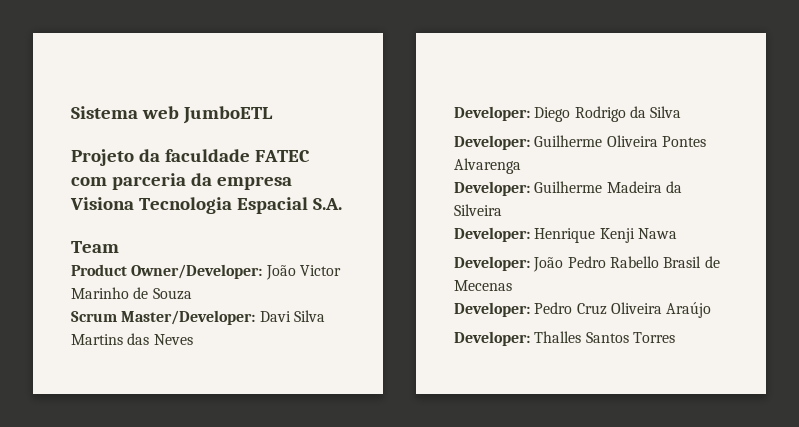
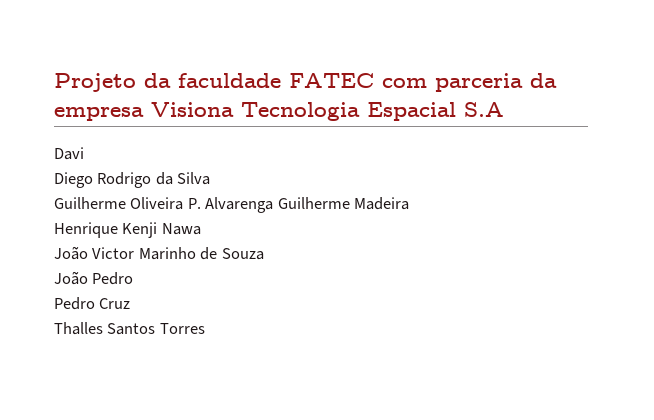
- Sistema web JumboETL
- Projeto da faculdade FATEC com parceria da empresa Visiona Tecnologia Espacial S.A.
- Team
- Product Owner/Developer: João Victor Marinho de Souza
+ Projeto da faculdade FATEC com parceria da empresa Visiona Tecnologia Espacial S.A
+ Davi
+ Diego Rodrigo da Silva
+ Guilherme Oliveira P. Alvarenga Guilherme Madeira
+ Henrique Kenji Nawa
+ João Victor Marinho de Souza
- Scrum Master/Developer: Davi Silva Martins das Neves
- Developer: Diego Rodrigo da Silva
- Developer: Guilherme Oliveira Pontes Alvarenga
- Developer: Guilherme Madeira da Silveira
- Developer: Henrique Kenji Nawa
- Developer: João Pedro Rabello Brasil de Mecenas
- Developer: Pedro Cruz Oliveira Araújo
- Developer: Thalles Santos Torres
+ João Pedro
+ Pedro Cruz
+ Thalles Santos Torres

